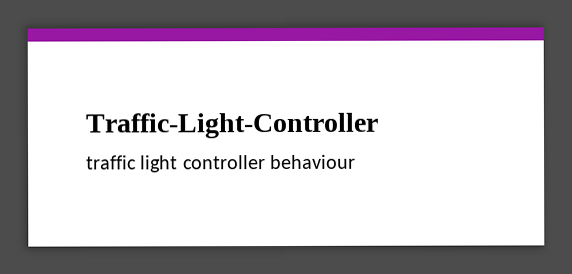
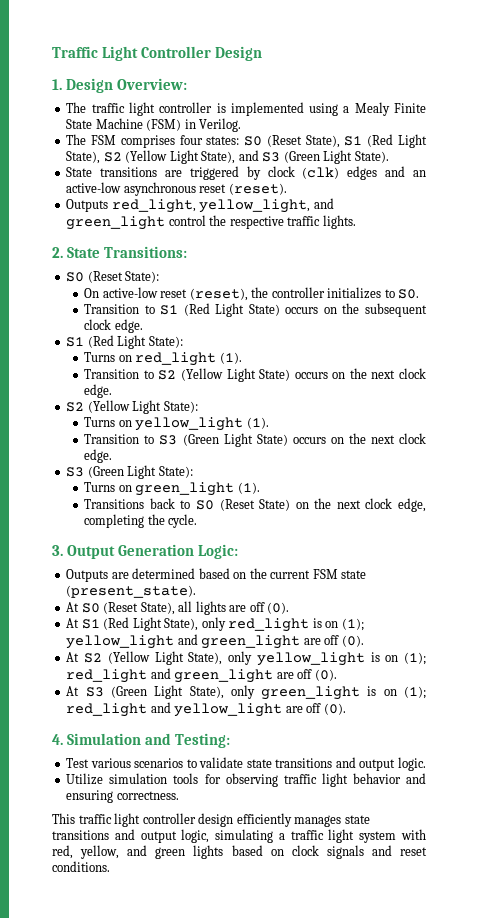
- Traffic-Light-Controller
- traffic light controller behaviour
+ Traffic Light Controller Design
+ 1. Design Overview:
+ The traffic light controller is implemented using a Mealy Finite State Machine (FSM) in Verilog.
+ The FSM comprises four states: S0 (Reset State), S1 (Red Light State), S2 (Yellow Light State), and S3 (Green Light State).
+ State transitions are triggered by clock (clk) edges and an active-low asynchronous reset (reset).
+ Outputs red_light, yellow_light, and green_light control the respective traffic lights.
+ 2. State Transitions:
+ S0 (Reset State):
+ On active-low reset (reset), the controller initializes to S0.
+ Transition to S1 (Red Light State) occurs on the subsequent clock edge.
+ S1 (Red Light State):
+ Turns on red_light (1).
+ Transition to S2 (Yellow Light State) occurs on the next clock edge.
+ S2 (Yellow Light State):
+ Turns on yellow_light (1).
+ Transition to S3 (Green Light State) occurs on the next clock edge.
+ S3 (Green Light State):
+ Turns on green_light (1).
+ Transitions back to S0 (Reset State) on the next clock edge, completing the cycle.
+ 3. Output Generation Logic:
+ Outputs are determined based on the current FSM state (present_state).
+ At S0 (Reset State), all lights are off (0).
+ At S1 (Red Light State), only red_light is on (1); yellow_light and green_light are off (0).
+ At S2 (Yellow Light State), only yellow_light is on (1); red_light and green_light are off (0).
+ At S3 (Green Light State), only green_light is on (1); red_light and yellow_light are off (0).
+ 4. Simulation and Testing:
+ Test various scenarios to validate state transitions and output logic.
+ Utilize simulation tools for observing traffic light behavior and ensuring correctness.
+ This traffic light controller design efficiently manages state transitions and output logic, simulating a traffic light system with red, yellow, and green lights based on clock signals and reset conditions.

